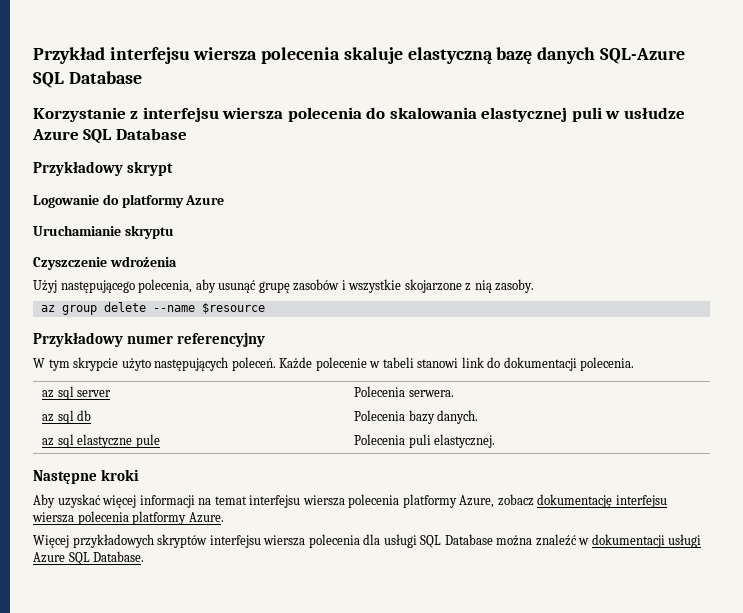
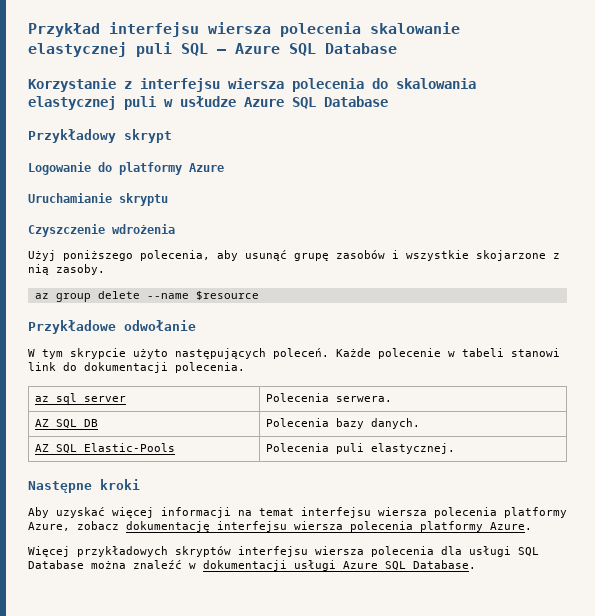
- Przykład interfejsu wiersza polecenia skaluje elastyczną bazę danych SQL-Azure SQL Database
+ Przykład interfejsu wiersza polecenia skalowanie elastycznej puli SQL — Azure SQL Database
- Użyj następującego polecenia, aby usunąć grupę zasobów i wszystkie skojarzone z nią zasoby.
+ Użyj poniższego polecenia, aby usunąć grupę zasobów i wszystkie skojarzone z nią zasoby.
- Przykładowy numer referencyjny
+ Przykładowe odwołanie
- az sql db | Polecenia bazy danych.
+ AZ SQL DB | Polecenia bazy danych.
- az sql elastyczne pule | Polecenia puli elastycznej.
+ AZ SQL Elastic-Pools | Polecenia puli elastycznej.

